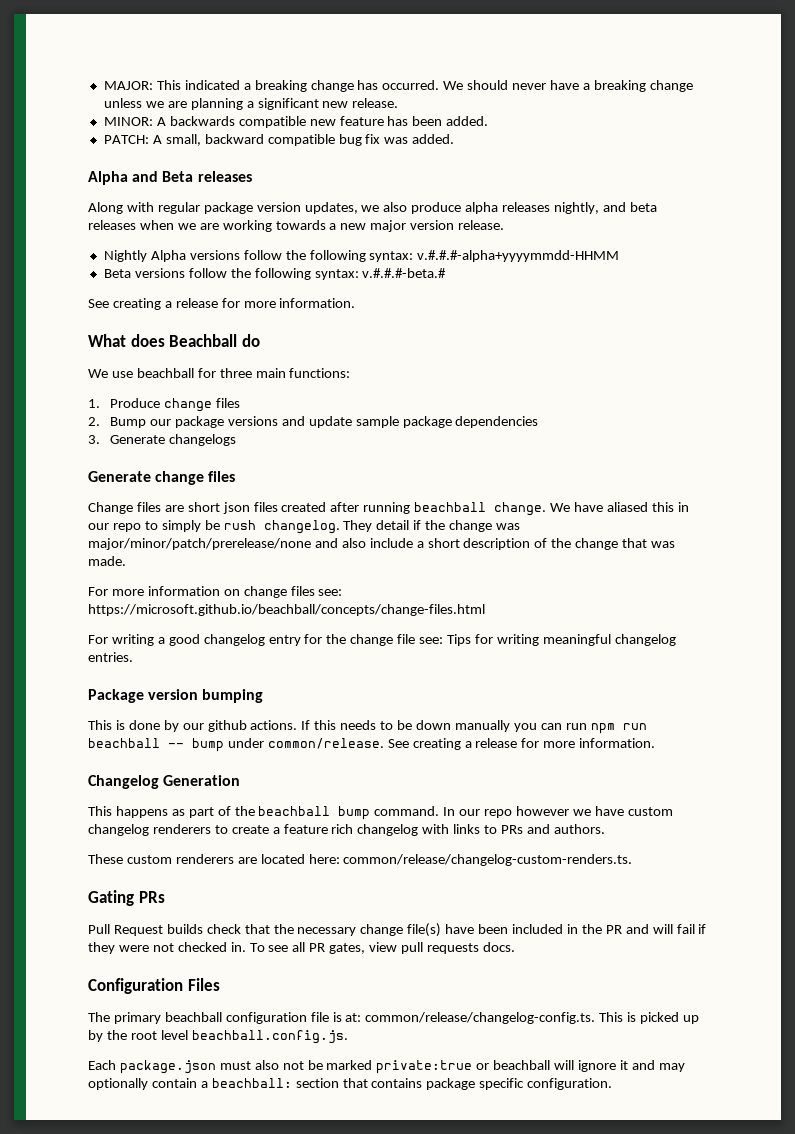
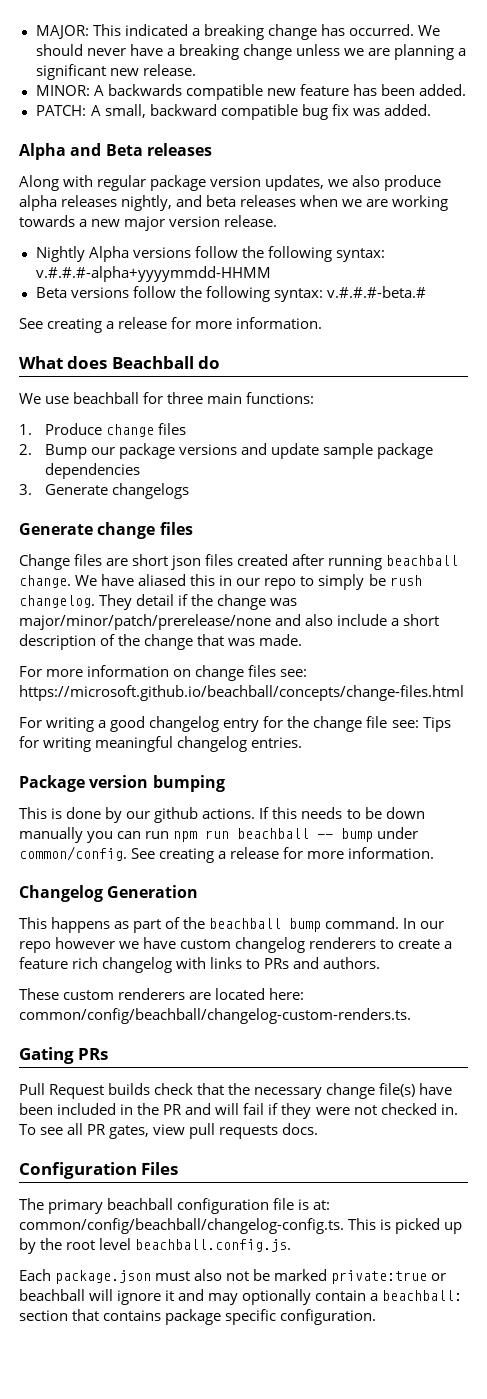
- If this needs to be down manually you can run npm run beachball -- bump under common/release.
+ If this needs to be down manually you can run npm run beachball -- bump under common/config.
- These custom renderers are located here: common/release/changelog-custom-renders.ts.
+ These custom renderers are located here: common/config/beachball/changelog-custom-renders.ts.
- The primary beachball configuration file is at: common/release/changelog-config.ts. This is picked up by the root level beachball.config.js.
+ The primary beachball configuration file is at: common/config/beachball/changelog-config.ts. This is picked up by the root level beachball.config.js.

